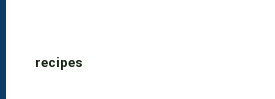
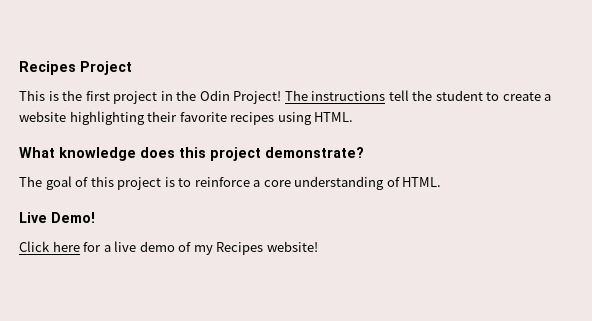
- recipes
+ Recipes Project
+ This is the first project in the Odin Project! The instructions tell the student to create a website highlighting their favorite recipes using HTML.
+ What knowledge does this project demonstrate?
+ The goal of this project is to reinforce a core understanding of HTML.
+ Live Demo!
+ Click here for a live demo of my Recipes website!

